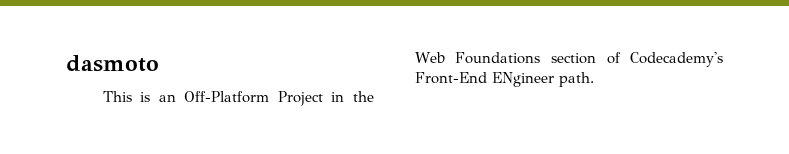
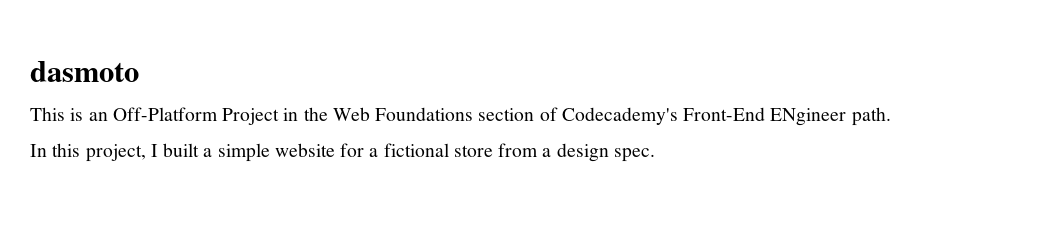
+ In this project, I built a simple website for a fictional store from a design spec.

